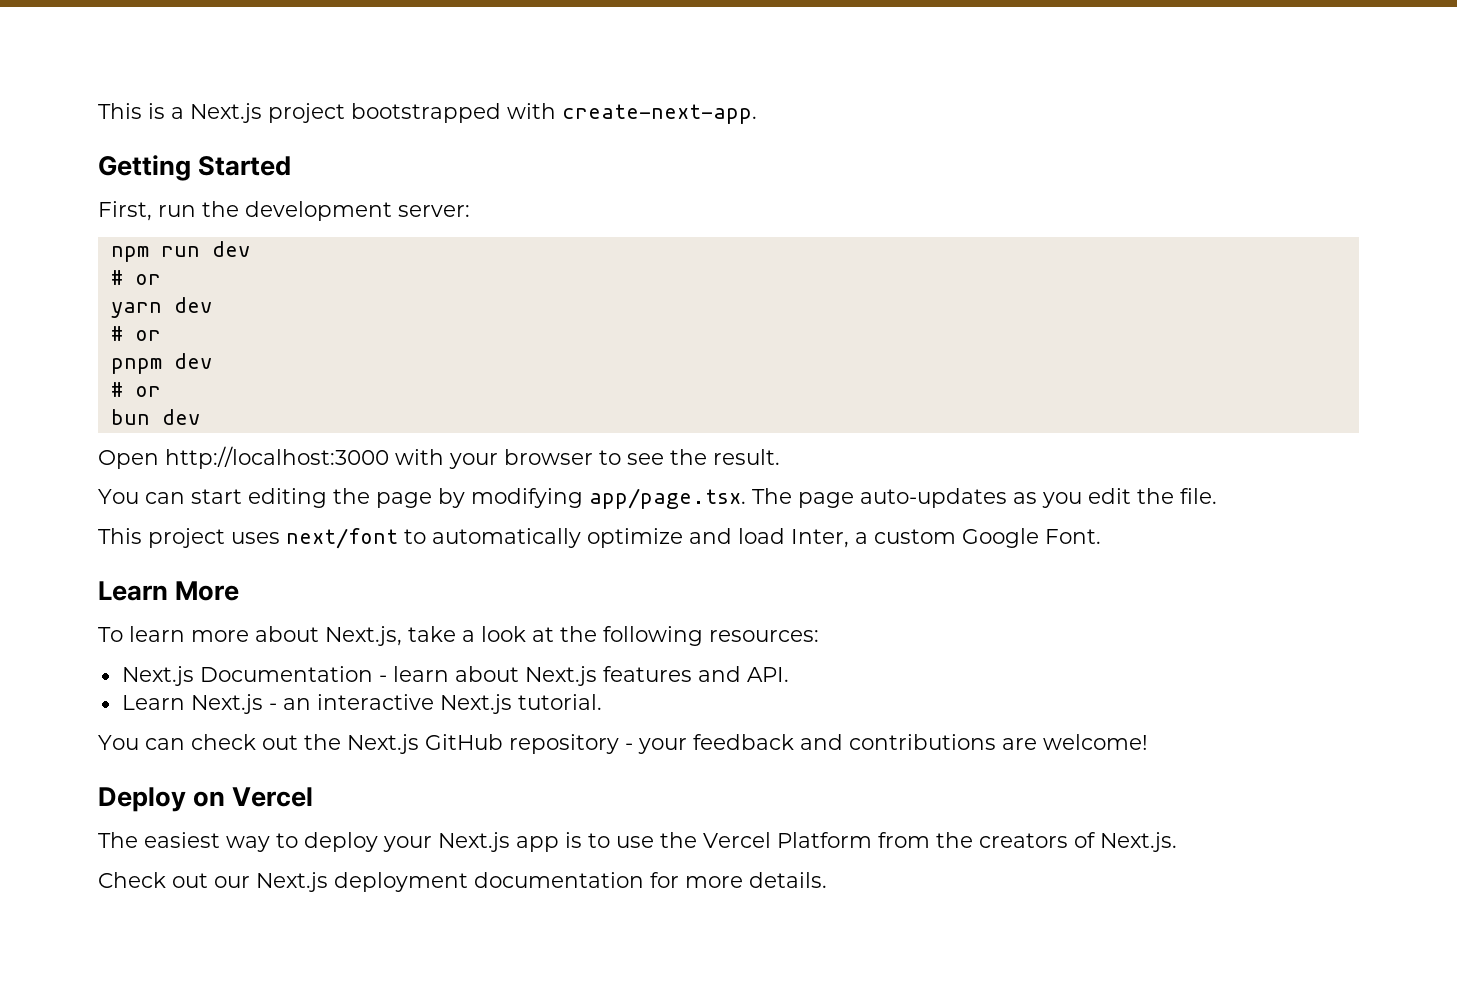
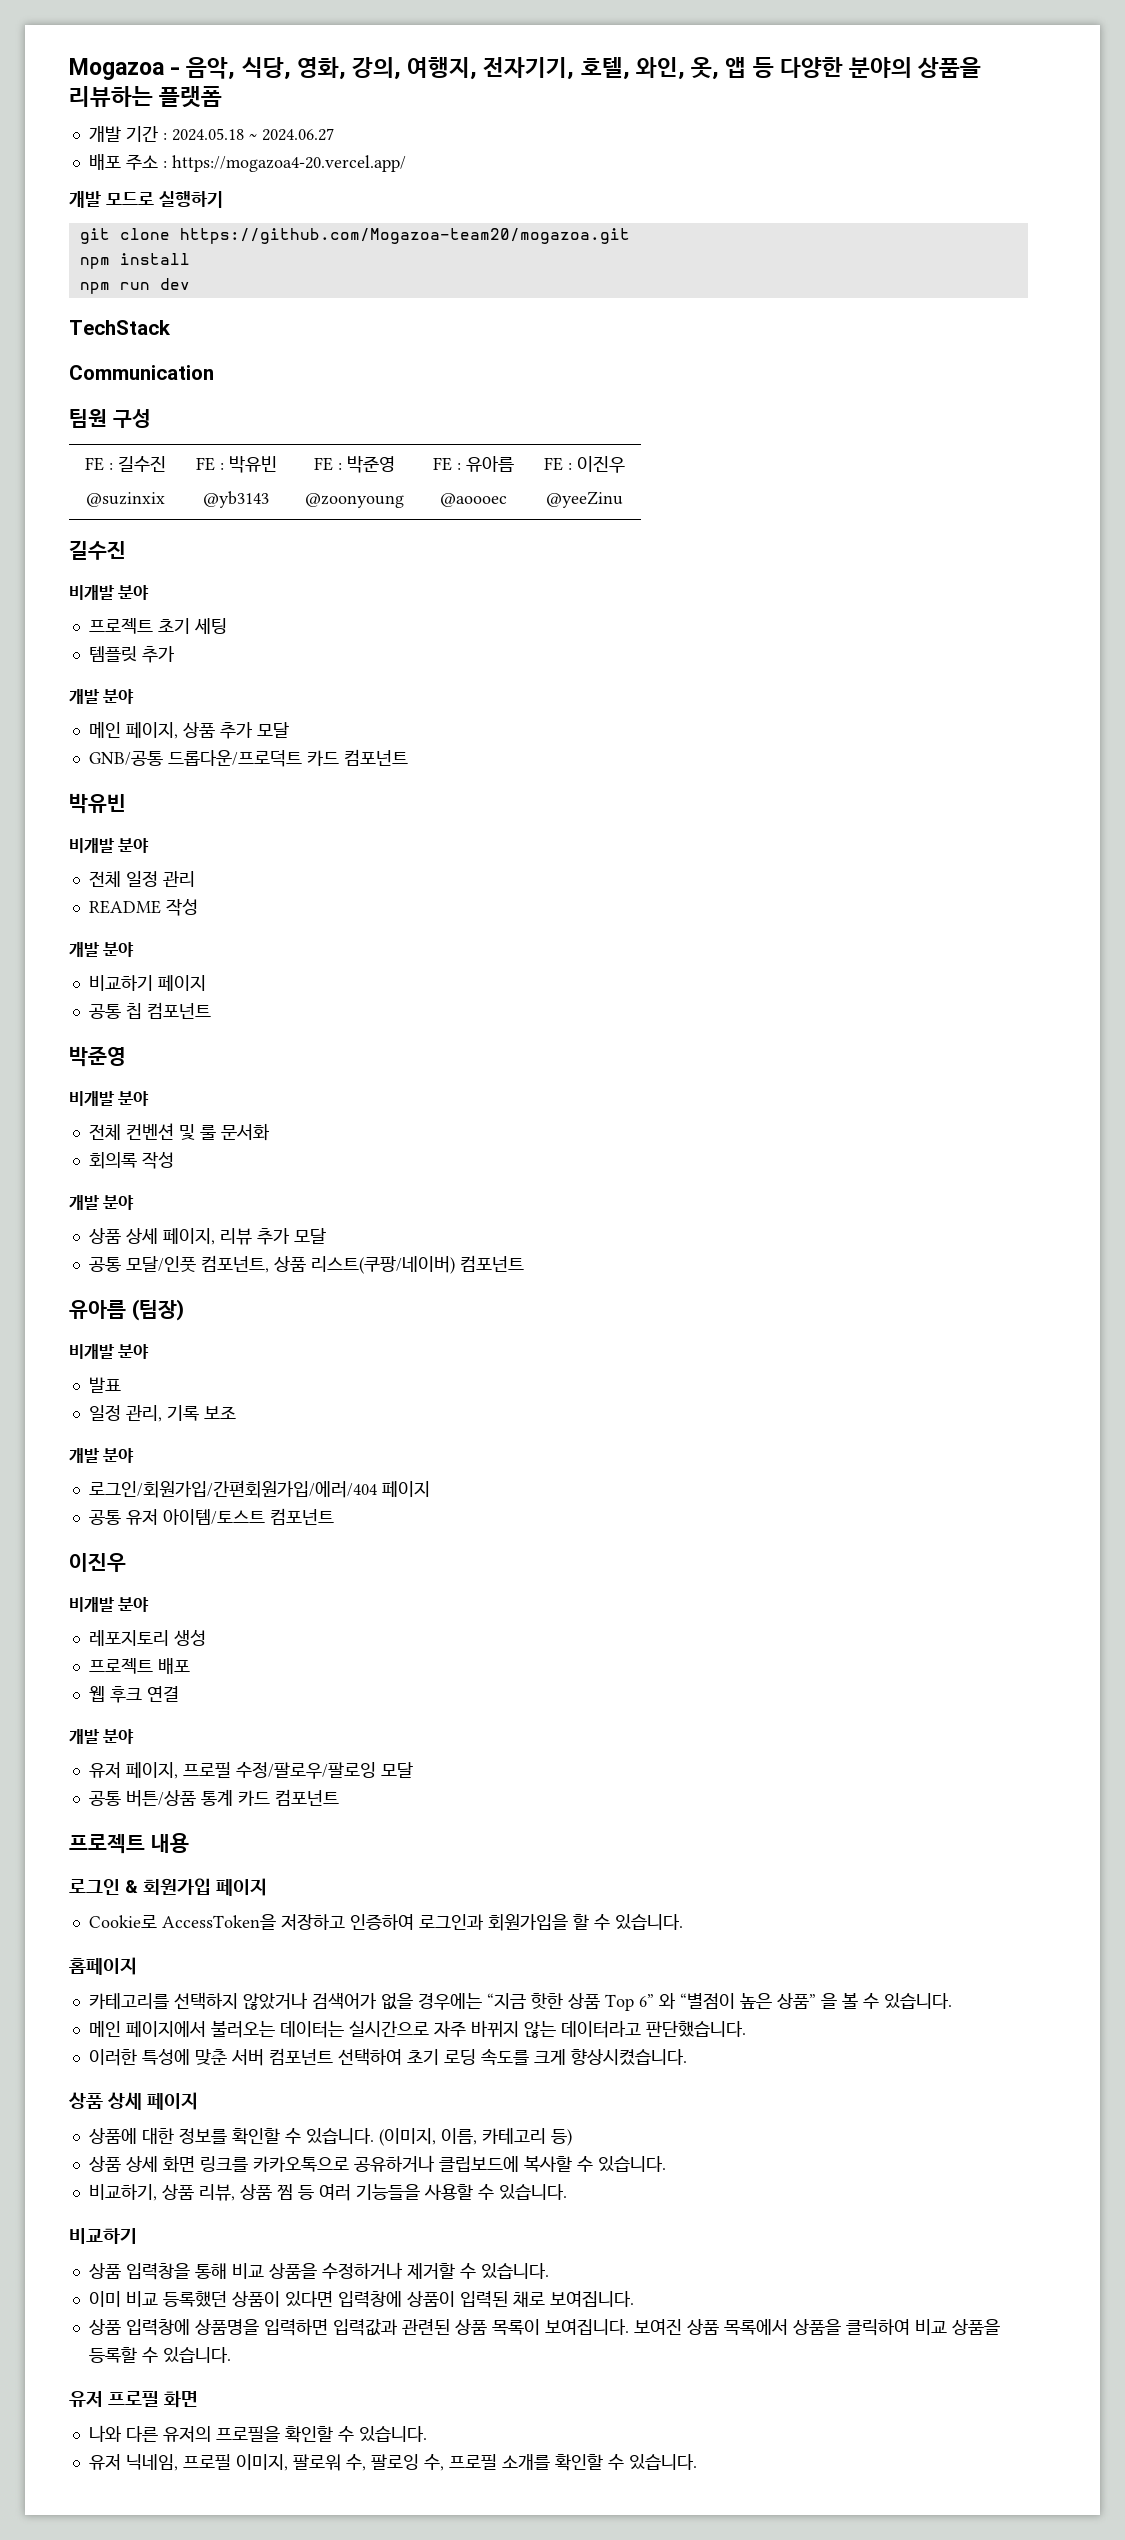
- This is a Next.js project bootstrapped with create-next-app.
- Getting Started
- First, run the development server:
+ Mogazoa - 음악, 식당, 영화, 강의, 여행지, 전자기기, 호텔, 와인, 옷, 앱 등 다양한 분야의 상품을 리뷰하는 플랫폼
+ 개발 기간 : 2024.05.18 ~ 2024.06.27
+ 배포 주소 : https://mogazoa4-20.vercel.app/
+ 개발 모드로 실행하기
+ git clone https://github.com/Mogazoa-team20/mogazoa.git
+ npm install
  npm run dev
- # or
- yarn dev
- # or
- pnpm dev
- # or
- bun dev
- Open http://localhost:3000 with your browser to see the result.
- You can start editing the page by modifying app/page.tsx. The page auto-updates as you edit the file.
- This project uses next/font to automatically optimize and load Inter, a custom Google Font.
- Learn More
- To learn more about Next.js, take a look at the following resources:
- Next.js Documentation - learn about Next.js features and API.
- Learn Next.js - an interactive Next.js tutorial.
- You can check out the Next.js GitHub repository - your feedback and contributions are welcome!
- Deploy on Vercel
- The easiest way to deploy your Next.js app is to use the Vercel Platform from the creators of Next.js.
- Check out our Next.js deployment documentation for more details.
+ TechStack
+ Communication
+ 팀원 구성
+ FE : 길수진
+ @suzinxix | FE : 박유빈
+ @yb3143 | FE : 박준영
+ @zoonyoung | FE : 유아름
+ @aoooec | FE : 이진우
+ @yeeZinu
+ 길수진
+ 비개발 분야
+ 프로젝트 초기 세팅
+ 템플릿 추가
+ 개발 분야
+ 메인 페이지, 상품 추가 모달
+ GNB/공통 드롭다운/프로덕트 카드 컴포넌트
+ 박유빈
+ 비개발 분야
+ 전체 일정 관리
+ README 작성
+ 개발 분야
+ 비교하기 페이지
+ 공통 칩 컴포넌트
+ 박준영
+ 비개발 분야
+ 전체 컨벤션 및 룰 문서화
+ 회의록 작성
+ 개발 분야
+ 상품 상세 페이지, 리뷰 추가 모달
+ 공통 모달/인풋 컴포넌트, 상품 리스트(쿠팡/네이버) 컴포넌트
+ 유아름 (팀장)
+ 비개발 분야
+ 발표
+ 일정 관리, 기록 보조
+ 개발 분야
+ 로그인/회원가입/간편회원가입/에러/404 페이지
+ 공통 유저 아이템/토스트 컴포넌트
+ 이진우
+ 비개발 분야
+ 레포지토리 생성
+ 프로젝트 배포
+ 웹 후크 연결
+ 개발 분야
+ 유저 페이지, 프로필 수정/팔로우/팔로잉 모달
+ 공통 버튼/상품 통계 카드 컴포넌트
+ 프로젝트 내용
+ 로그인 & 회원가입 페이지
+ Cookie로 AccessToken을 저장하고 인증하여 로그인과 회원가입을 할 수 있습니다.
+ 홈페이지
+ 카테고리를 선택하지 않았거나 검색어가 없을 경우에는 “지금 핫한 상품 Top 6” 와 “별점이 높은 상품” 을 볼 수 있습니다.
+ 메인 페이지에서 불러오는 데이터는 실시간으로 자주 바뀌지 않는 데이터라고 판단했습니다.
+ 이러한 특성에 맞춘 서버 컴포넌트 선택하여 초기 로딩 속도를 크게 향상시켰습니다.
+ 상품 상세 페이지
+ 상품에 대한 정보를 확인할 수 있습니다. (이미지, 이름, 카테고리 등)
+ 상품 상세 화면 링크를 카카오톡으로 공유하거나 클립보드에 복사할 수 있습니다.
+ 비교하기, 상품 리뷰, 상품 찜 등 여러 기능들을 사용할 수 있습니다.
+ 비교하기
+ 상품 입력창을 통해 비교 상품을 수정하거나 제거할 수 있습니다.
+ 이미 비교 등록했던 상품이 있다면 입력창에 상품이 입력된 채로 보여집니다.
+ 상품 입력창에 상품명을 입력하면 입력값과 관련된 상품 목록이 보여집니다. 보여진 상품 목록에서 상품을 클릭하여 비교 상품을 등록할 수 있습니다.
+ 유저 프로필 화면
+ 나와 다른 유저의 프로필을 확인할 수 있습니다.
+ 유저 닉네임, 프로필 이미지, 팔로워 수, 팔로잉 수, 프로필 소개를 확인할 수 있습니다.

